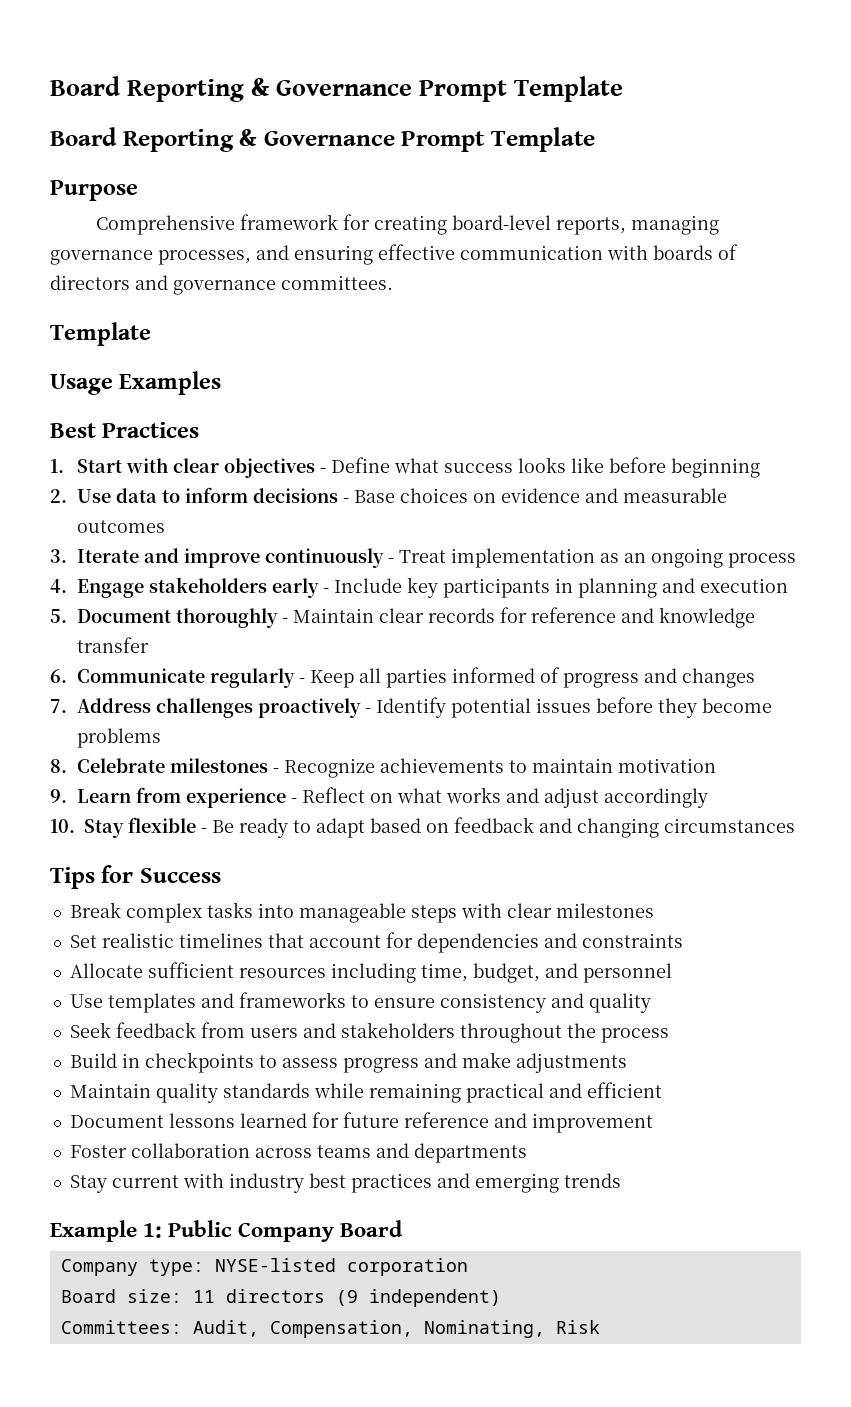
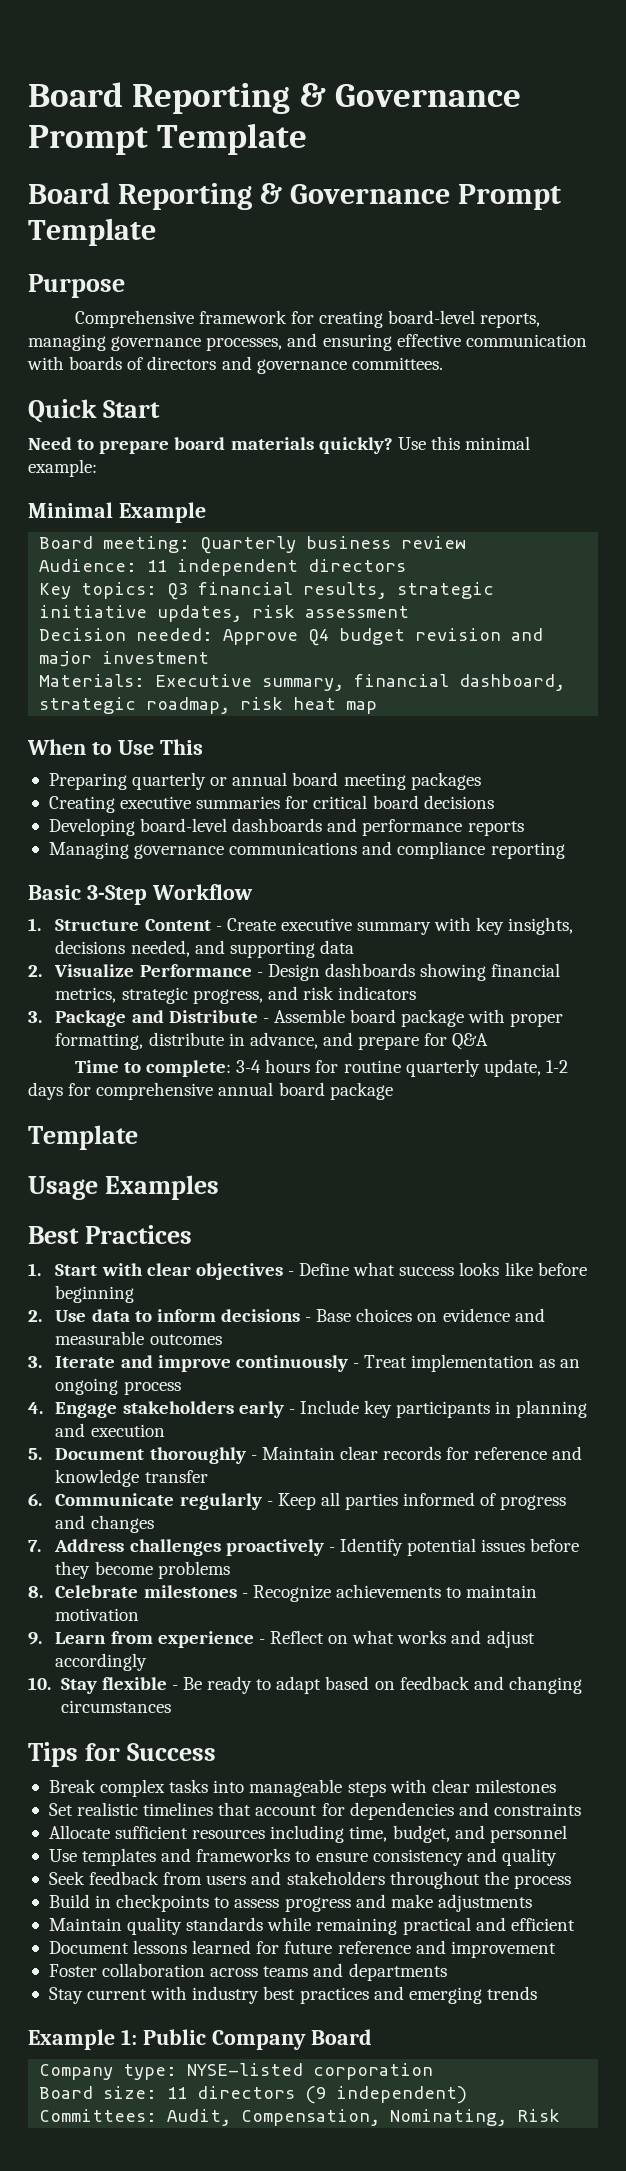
+ Quick Start
+ Need to prepare board materials quickly? Use this minimal example:
+ Minimal Example
+ Board meeting: Quarterly business review
+ Audience: 11 independent directors
+ Key topics: Q3 financial results, strategic initiative updates, risk assessment
+ Decision needed: Approve Q4 budget revision and major investment
+ Materials: Executive summary, financial dashboard, strategic roadmap, risk heat map
+ When to Use This
+ Preparing quarterly or annual board meeting packages
+ Creating executive summaries for critical board decisions
+ Developing board-level dashboards and performance reports
+ Managing governance communications and compliance reporting
+ Basic 3-Step Workflow
+ 1. Structure Content - Create executive summary with key insights, decisions needed, and supporting data
+ 2. Visualize Performance - Design dashboards showing financial metrics, strategic progress, and risk indicators
+ 3. Package and Distribute - Assemble board package with proper formatting, distribute in advance, and prepare for Q&A
+ Time to complete: 3-4 hours for routine quarterly update, 1-2 days for comprehensive annual board package

